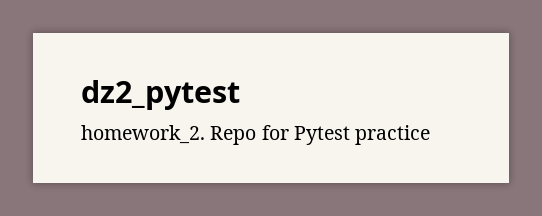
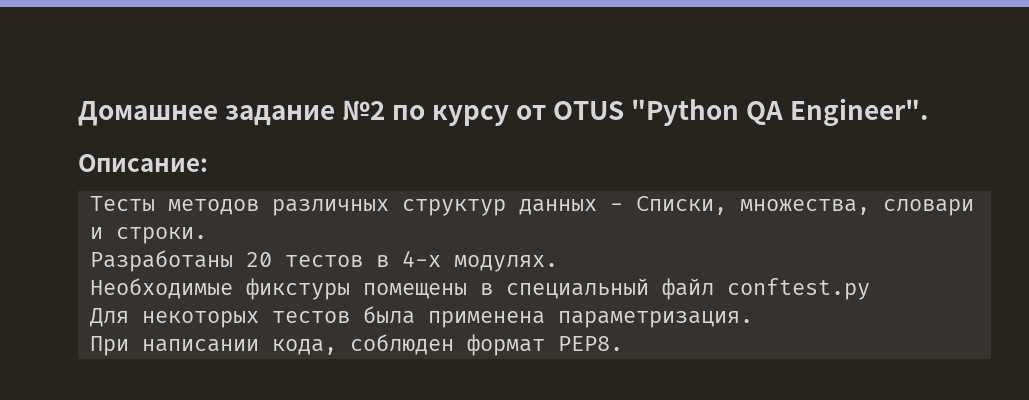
- dz2_pytest
- homework_2. Repo for Pytest practice
+ Домашнее задание №2 по курсу от OTUS "Python QA Engineer".
+ Описание:
+ Тесты методов различных структур данных - Списки, множества, словари и строки.
+ Разработаны 20 тестов в 4-х модулях.
+ Необходимые фикстуры помещены в специальный файл conftest.py
+ Для некоторых тестов была применена параметризация.
+ При написании кода, соблюден формат PEP8.

